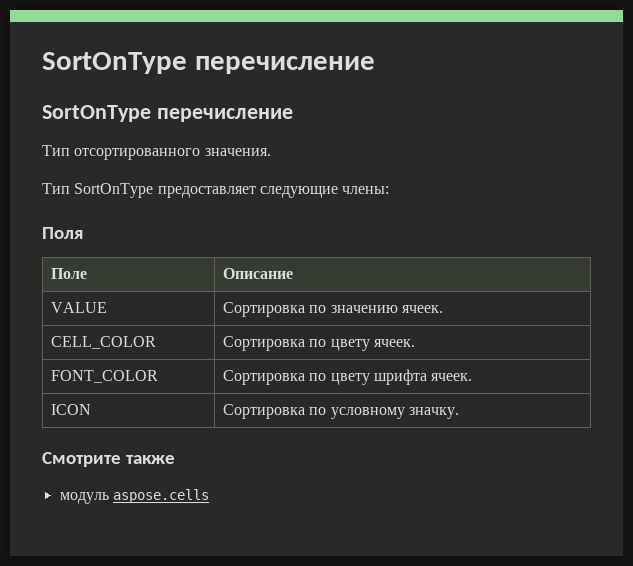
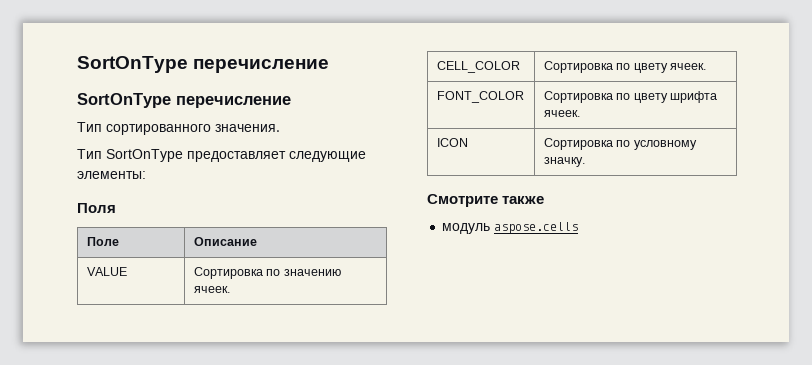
- Тип отсортированного значения.
+ Тип сортированного значения.
- Тип SortOnType предоставляет следующие члены:
+ Тип SortOnType предоставляет следующие элементы:

